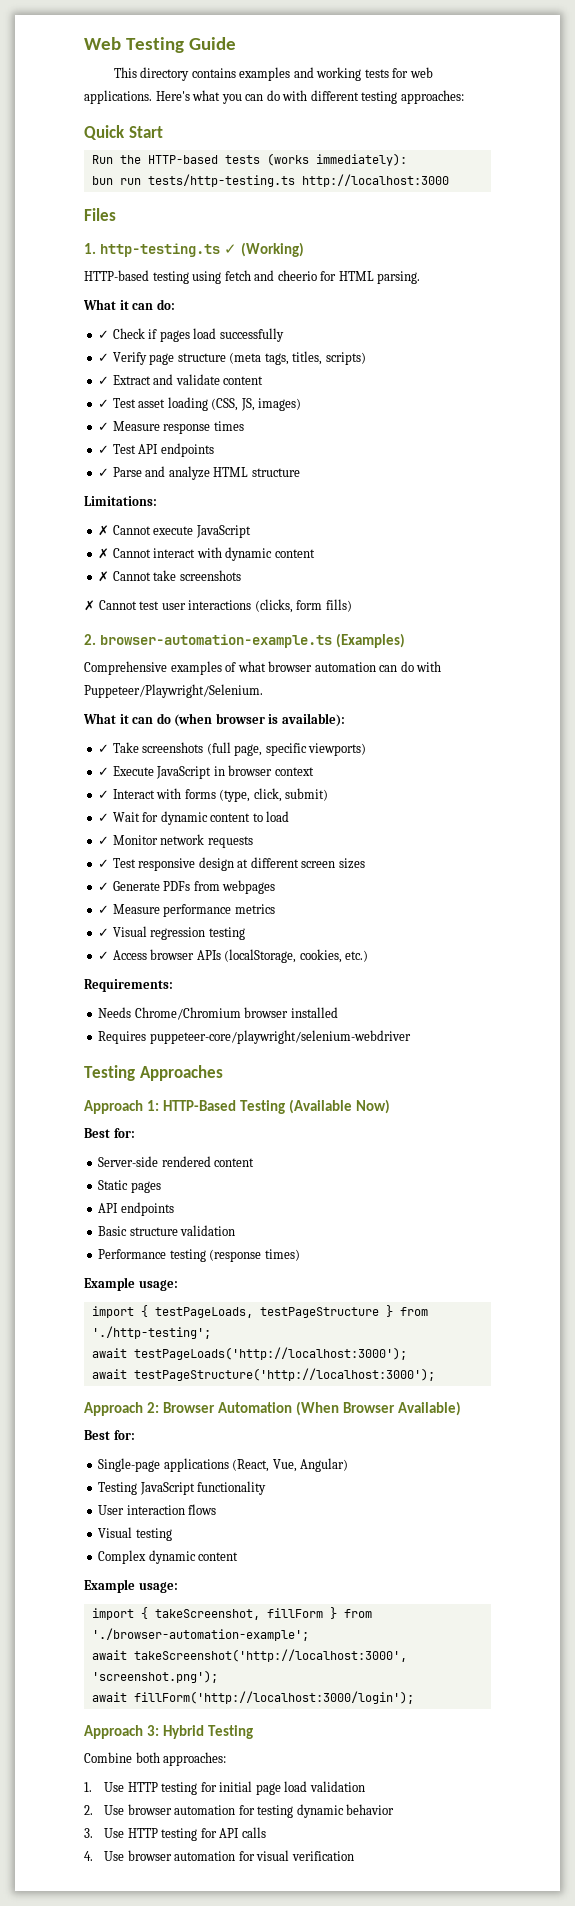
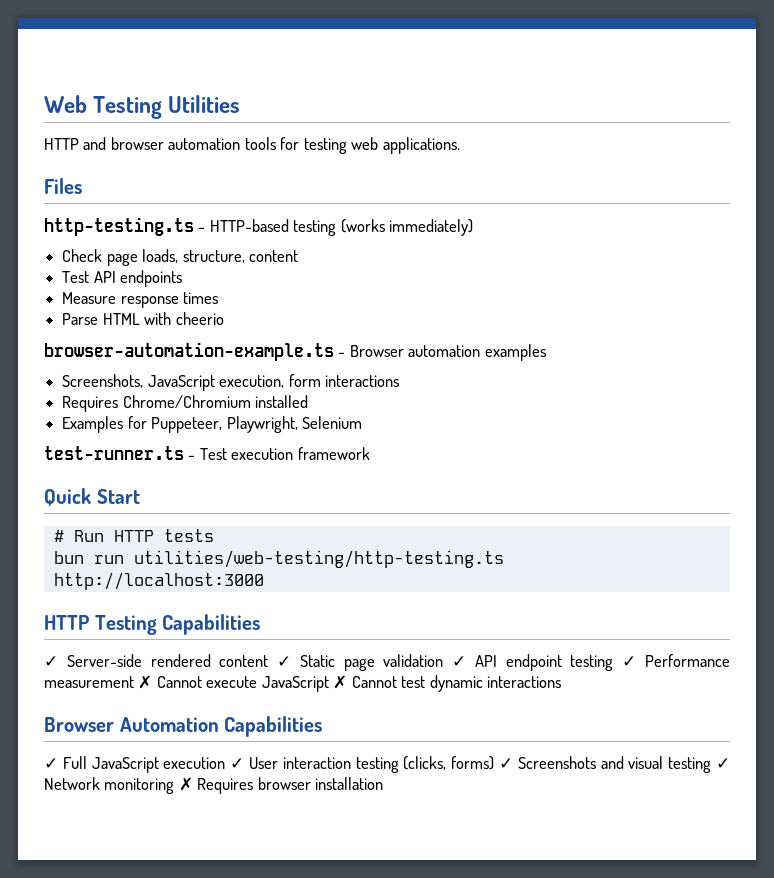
- Web Testing Guide
- This directory contains examples and working tests for web applications. Here's what you can do with different testing approaches:
+ Web Testing Utilities
+ HTTP and browser automation tools for testing web applications.
+ Files
+ http-testing.ts - HTTP-based testing (works immediately)
+ Check page loads, structure, content
+ Test API endpoints
+ Measure response times
+ Parse HTML with cheerio
+ browser-automation-example.ts - Browser automation examples
+ Screenshots, JavaScript execution, form interactions
+ Requires Chrome/Chromium installed
+ Examples for Puppeteer, Playwright, Selenium
+ test-runner.ts - Test execution framework
- Run the HTTP-based tests (works immediately):
+ # Run HTTP tests
- bun run tests/http-testing.ts http://localhost:3000
+ bun run utilities/web-testing/http-testing.ts http://localhost:3000
- Files
- 1. http-testing.ts ✓ (Working)
- HTTP-based testing using fetch and cheerio for HTML parsing.
- What it can do:
- ✓ Check if pages load successfully
- ✓ Verify page structure (meta tags, titles, scripts)
- ✓ Extract and validate content
- ✓ Test asset loading (CSS, JS, images)
- ✓ Measure response times
- ✓ Test API endpoints
- ✓ Parse and analyze HTML structure
- Limitations:
- ✗ Cannot execute JavaScript
- ✗ Cannot interact with dynamic content
- ✗ Cannot take screenshots
- ✗ Cannot test user interactions (clicks, form fills)
- 2. browser-automation-example.ts (Examples)
- Comprehensive examples of what browser automation can do with Puppeteer/Playwright/Selenium.
- What it can do (when browser is available):
- ✓ Take screenshots (full page, specific viewports)
- ✓ Execute JavaScript in browser context
- ✓ Interact with forms (type, click, submit)
- ✓ Wait for dynamic content to load
- ✓ Monitor network requests
- ✓ Test responsive design at different screen sizes
- ✓ Generate PDFs from webpages
- ✓ Measure performance metrics
- ✓ Visual regression testing
- ✓ Access browser APIs (localStorage, cookies, etc.)
- Requirements:
- Needs Chrome/Chromium browser installed
- Requires puppeteer-core/playwright/selenium-webdriver
- Testing Approaches
- Approach 1: HTTP-Based Testing (Available Now)
- Best for:
- Server-side rendered content
- Static pages
- API endpoints
- Basic structure validation
- Performance testing (response times)
- Example usage:
- import { testPageLoads, testPageStructure } from './http-testing';
- await testPageLoads('http://localhost:3000');
- await testPageStructure('http://localhost:3000');
- Approach 2: Browser Automation (When Browser Available)
- Best for:
- Single-page applications (React, Vue, Angular)
- Testing JavaScript functionality
- User interaction flows
- Visual testing
- Complex dynamic content
- Example usage:
- import { takeScreenshot, fillForm } from './browser-automation-example';
- await takeScreenshot('http://localhost:3000', 'screenshot.png');
- await fillForm('http://localhost:3000/login');
- Approach 3: Hybrid Testing
- Combine both approaches:
- 1. Use HTTP testing for initial page load validation
- 2. Use browser automation for testing dynamic behavior
- 3. Use HTTP testing for API calls
- 4. Use browser automation for visual verification
+ HTTP Testing Capabilities
+ ✓ Server-side rendered content ✓ Static page validation ✓ API endpoint testing ✓ Performance measurement ✗ Cannot execute JavaScript ✗ Cannot test dynamic interactions
+ Browser Automation Capabilities
+ ✓ Full JavaScript execution ✓ User interaction testing (clicks, forms) ✓ Screenshots and visual testing ✓ Network monitoring ✗ Requires browser installation

